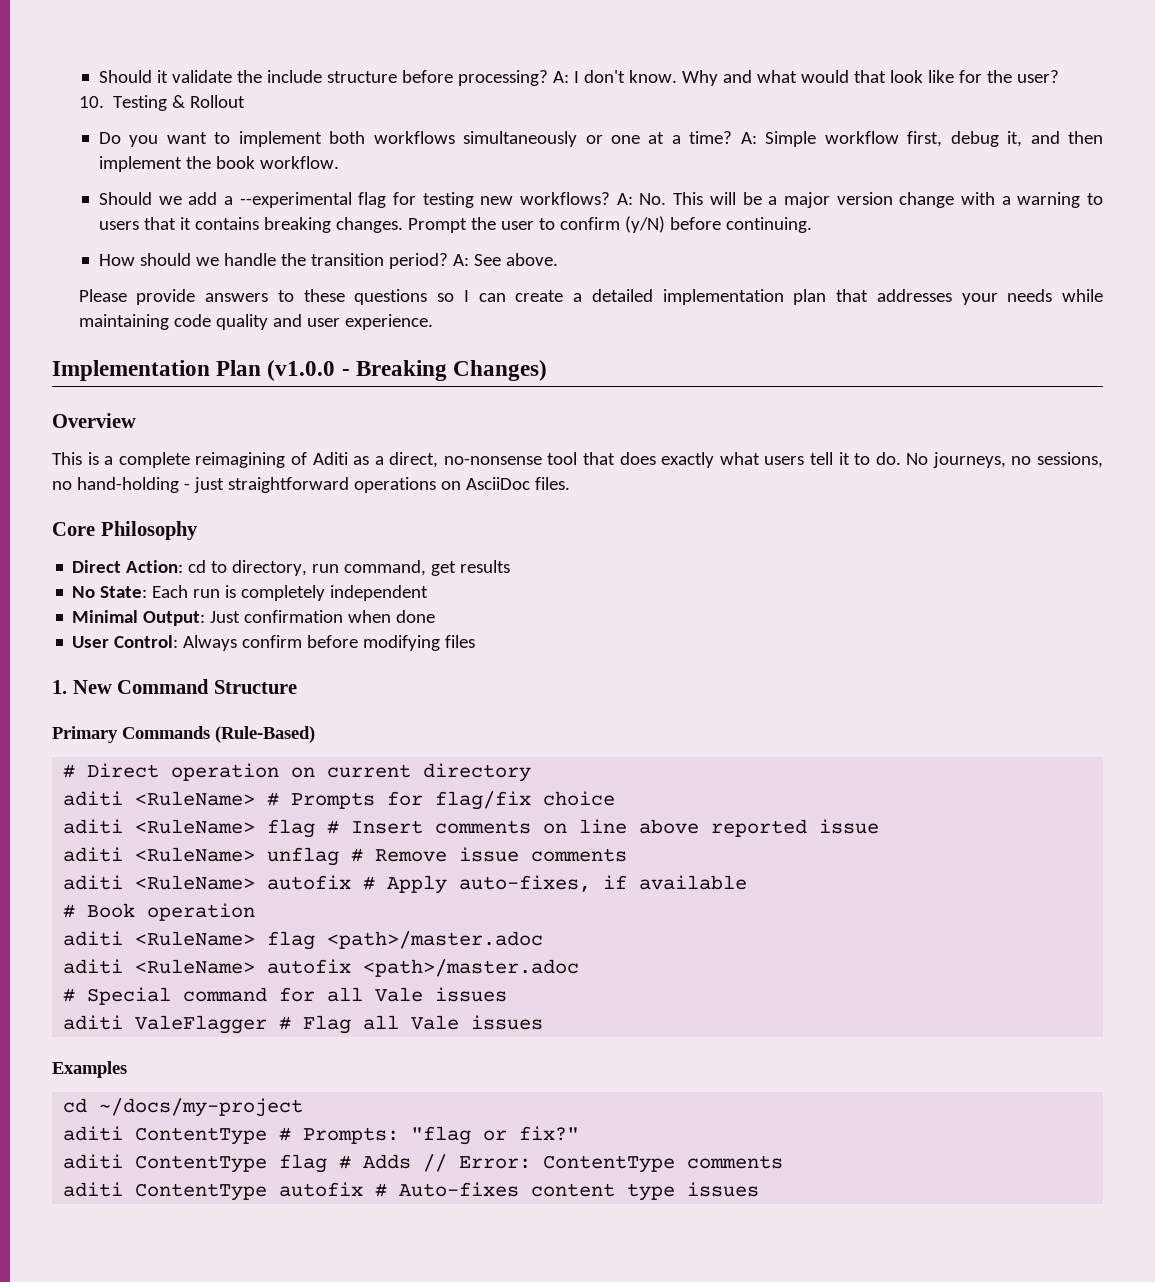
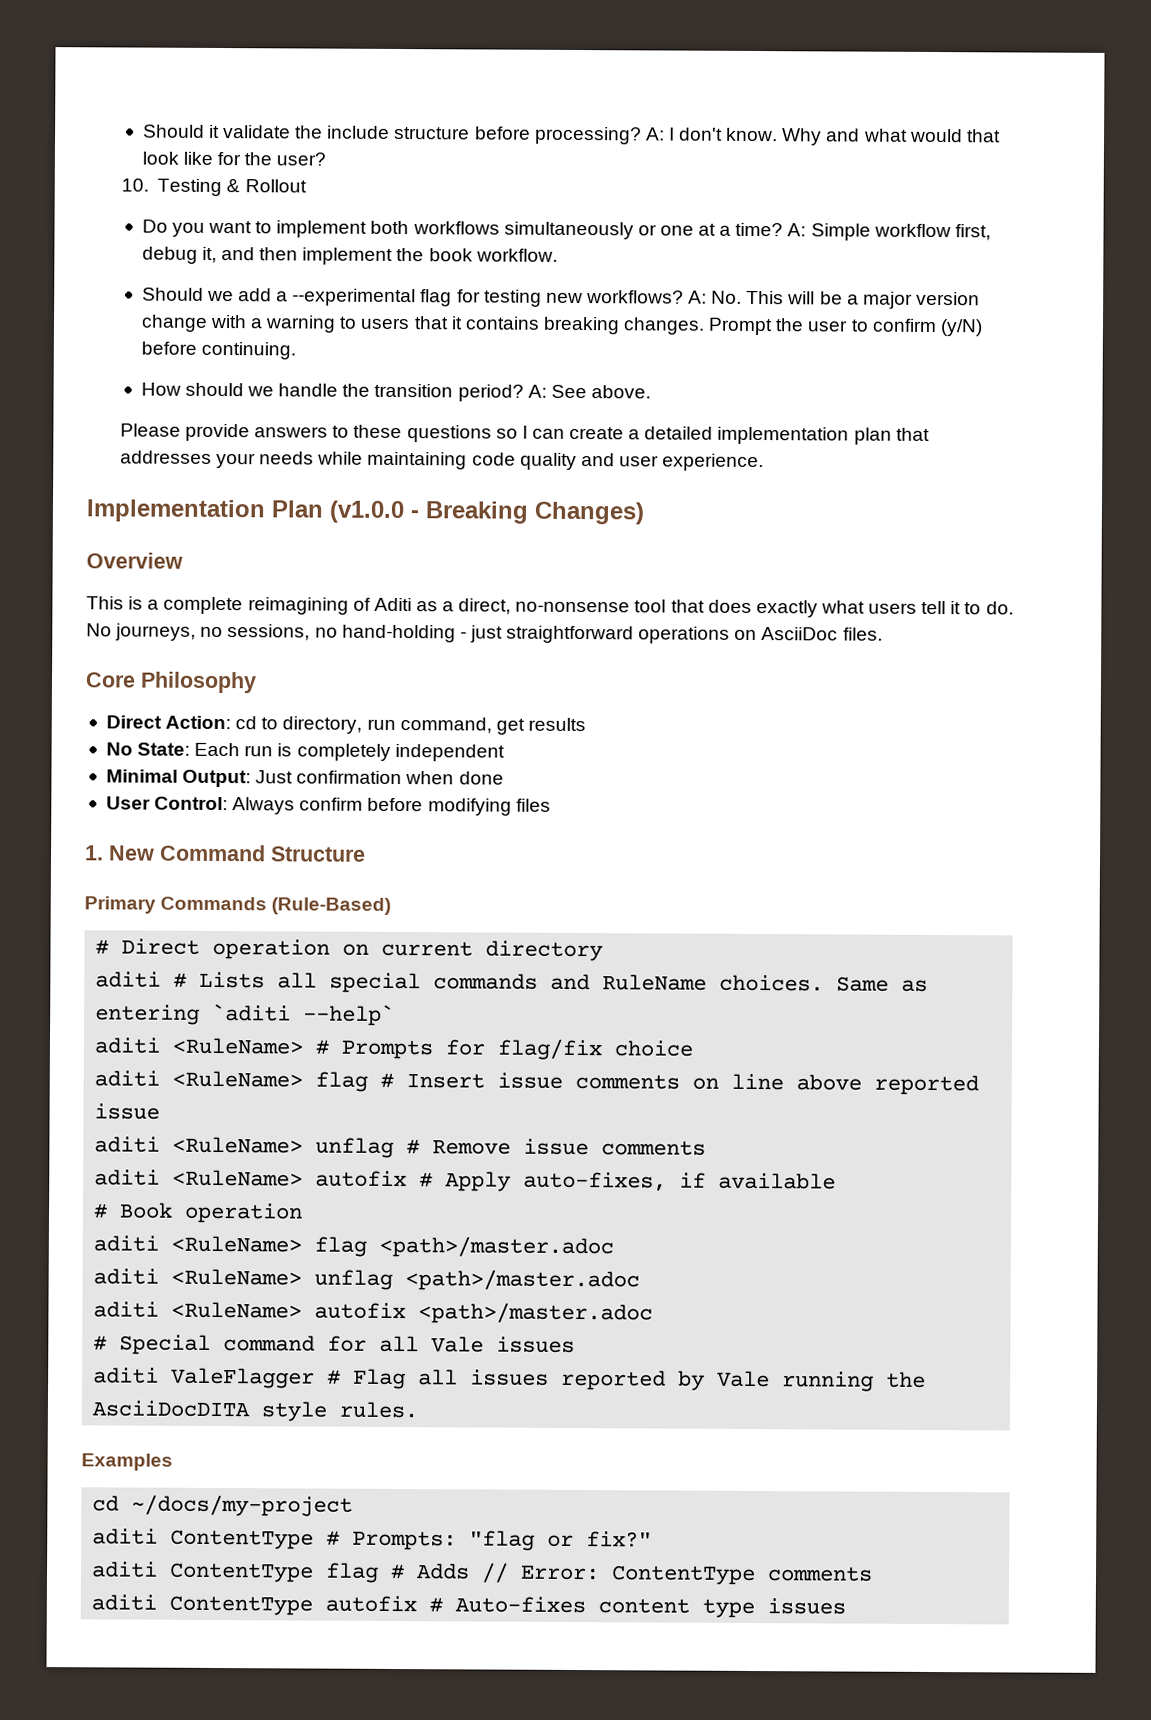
+ aditi # Lists all special commands and RuleName choices. Same as entering `aditi --help`
- aditi <RuleName> flag # Insert comments on line above reported issue
+ aditi <RuleName> flag # Insert issue comments on line above reported issue
+ aditi <RuleName> unflag <path>/master.adoc
- aditi ValeFlagger # Flag all Vale issues
+ aditi ValeFlagger # Flag all issues reported by Vale running the AsciiDocDITA style rules.

